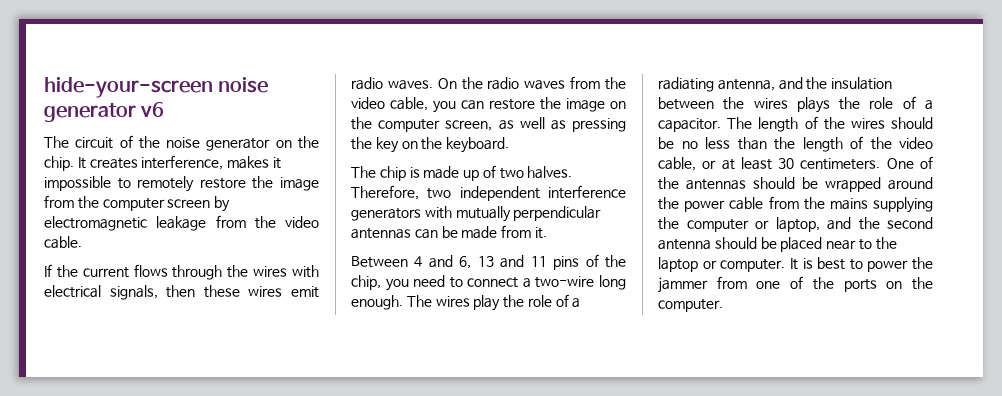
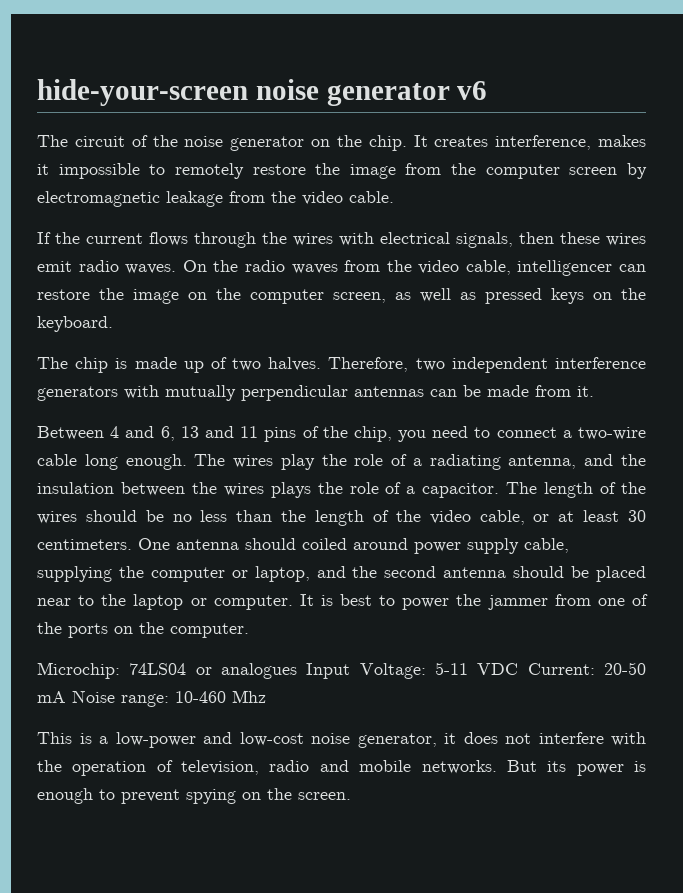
- On the radio waves from the video cable, you can restore the image on the computer screen, as well as pressing the key on the keyboard.
+ On the radio waves from the video cable, intelligencer can restore the image on the computer screen, as well as pressed keys on the keyboard.
- Between 4 and 6, 13 and 11 pins of the chip, you need to connect a two-wire long enough.
+ Between 4 and 6, 13 and 11 pins of the chip, you need to connect a two-wire cable long enough.
- One of the antennas should be wrapped around the power cable from the mains supplying the computer or laptop, and the second antenna should be placed near to the laptop or computer.
+ One antenna should coiled around power supply cable, supplying the computer or laptop, and the second antenna should be placed near to the laptop or computer.
+ Microchip: 74LS04 or analogues Input Voltage: 5-11 VDC Current: 20-50 mA Noise range: 10-460 Mhz
+ This is a low-power and low-cost noise generator, it does not interfere with the operation of television, radio and mobile networks. But its power is enough to prevent spying on the screen.

